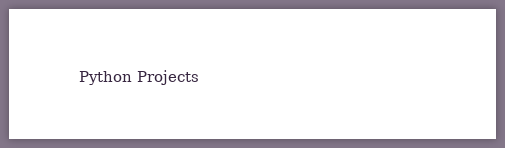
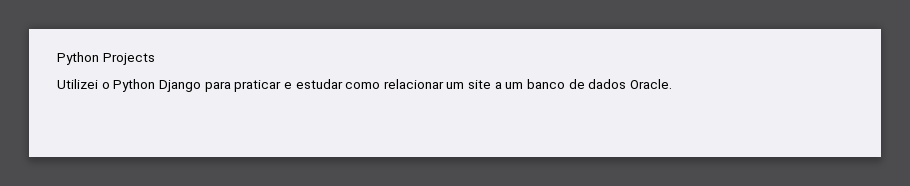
+ Utilizei o Python Django para praticar e estudar como relacionar um site a um banco de dados Oracle.

